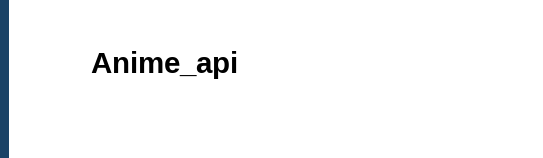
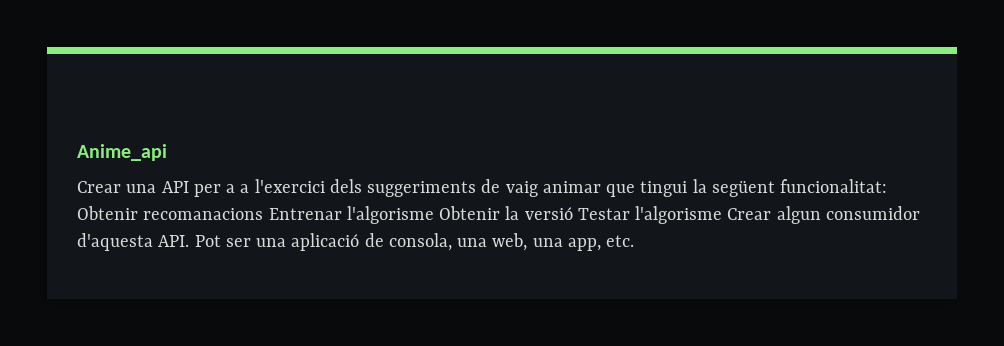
+ Crear una API per a a l'exercici dels suggeriments de vaig animar que tingui la següent funcionalitat: Obtenir recomanacions Entrenar l'algorisme Obtenir la versió Testar l'algorisme Crear algun consumidor d'aquesta API. Pot ser una aplicació de consola, una web, una app, etc.

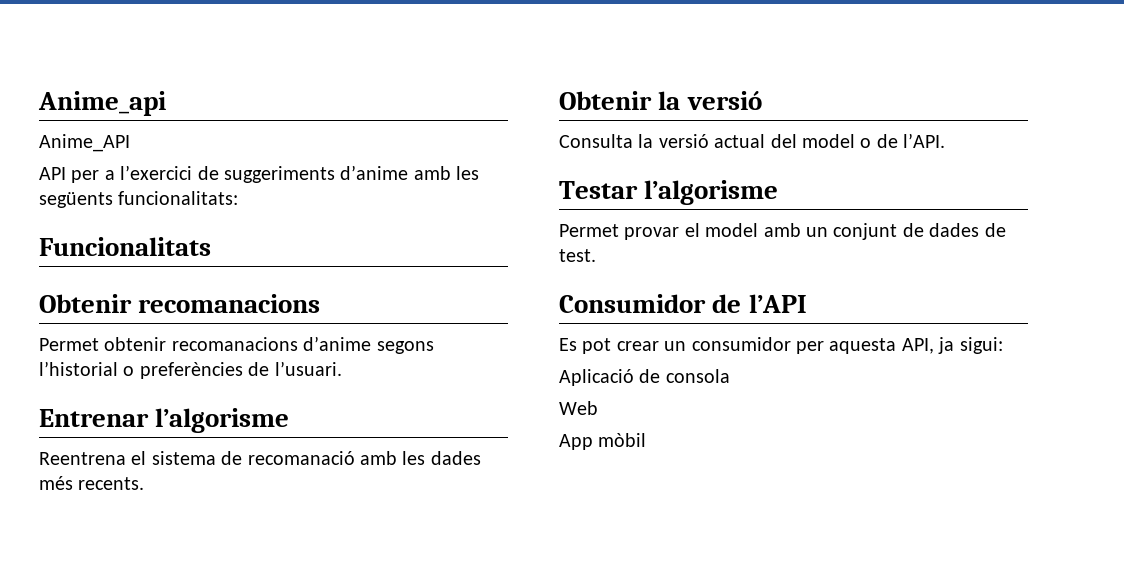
- Crear una API per a a l'exercici dels suggeriments de vaig animar que tingui la següent funcionalitat: Obtenir recomanacions Entrenar l'algorisme Obtenir la versió Testar l'algorisme Crear algun consumidor d'aquesta API. Pot ser una aplicació de consola, una web, una app, etc.
+ Anime_API
+ API per a l’exercici de suggeriments d’anime amb les següents funcionalitats:
+ Funcionalitats
+ Obtenir recomanacions
+ Permet obtenir recomanacions d’anime segons l’historial o preferències de l’usuari.
+ Entrenar l’algorisme
+ Reentrena el sistema de recomanació amb les dades més recents.
+ Obtenir la versió
+ Consulta la versió actual del model o de l’API.
+ Testar l’algorisme
+ Permet provar el model amb un conjunt de dades de test.
+ Consumidor de l’API
+ Es pot crear un consumidor per aquesta API, ja sigui:
+ Aplicació de consola
+ Web
+ App mòbil

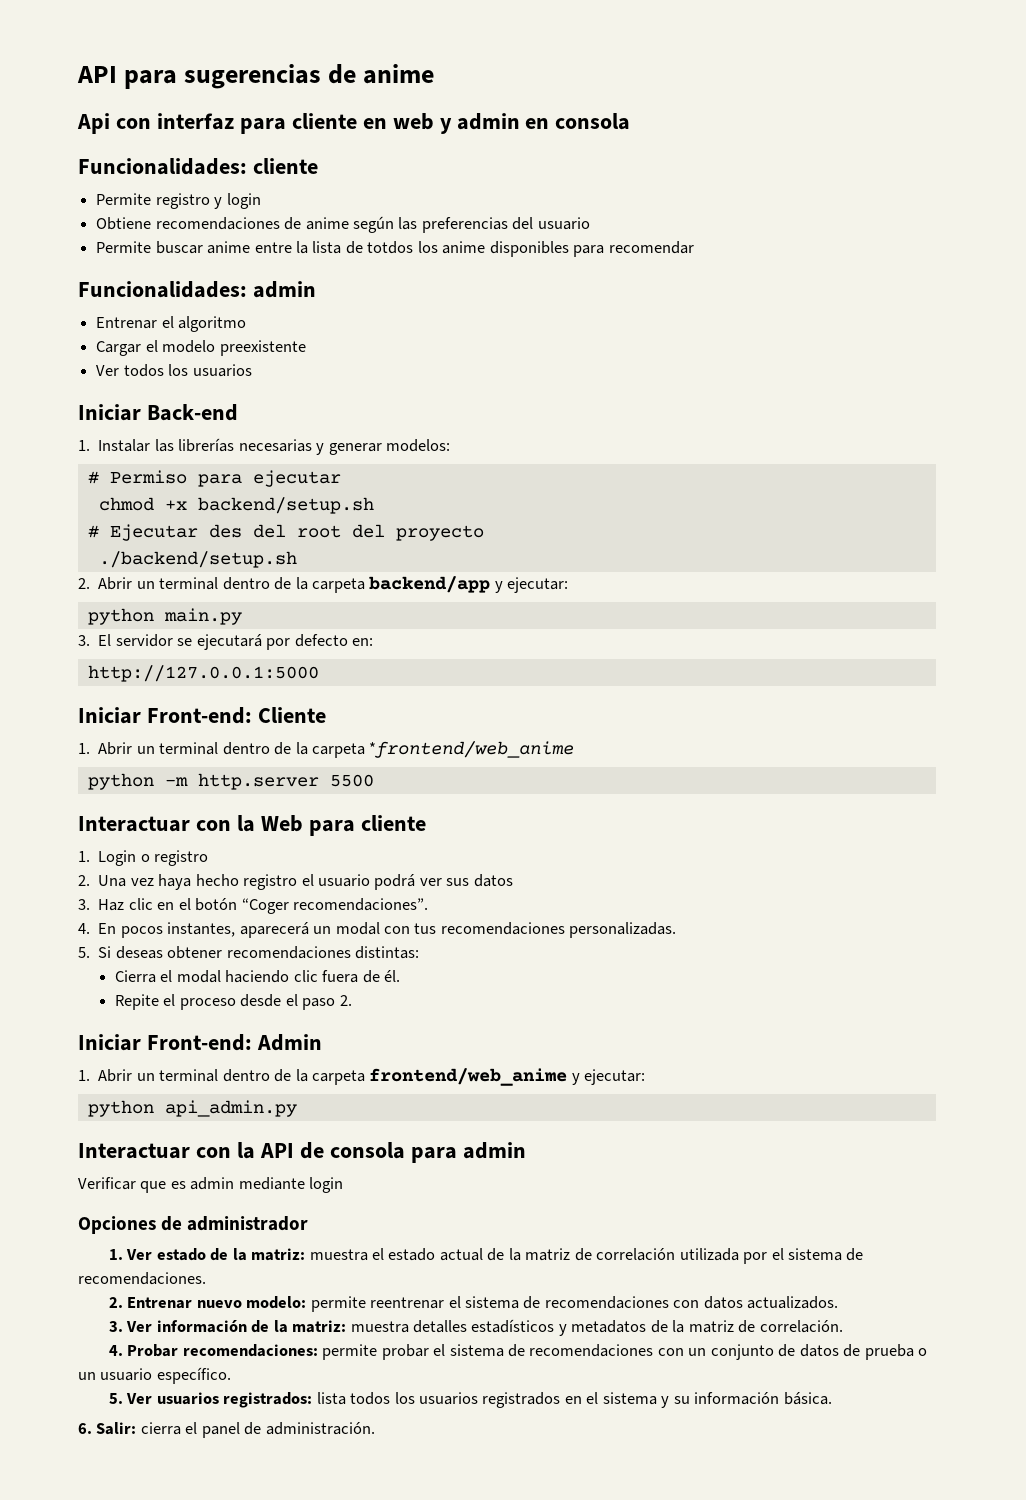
- Anime_api
- Anime_API
- API per a l’exercici de suggeriments d’anime amb les següents funcionalitats:
- Funcionalitats
- Obtenir recomanacions
- Permet obtenir recomanacions d’anime segons l’historial o preferències de l’usuari.
- Entrenar l’algorisme
- Reentrena el sistema de recomanació amb les dades més recents.
- Obtenir la versió
- Consulta la versió actual del model o de l’API.
- Testar l’algorisme
- Permet provar el model amb un conjunt de dades de test.
- Consumidor de l’API
- Es pot crear un consumidor per aquesta API, ja sigui:
- Aplicació de consola
- Web
- App mòbil
+ API para sugerencias de anime
+ Api con interfaz para cliente en web y admin en consola
+ Funcionalidades: cliente
+ Permite registro y login
+ Obtiene recomendaciones de anime según las preferencias del usuario
+ Permite buscar anime entre la lista de totdos los anime disponibles para recomendar
+ Funcionalidades: admin
+ Entrenar el algoritmo
+ Cargar el modelo preexistente
+ Ver todos los usuarios
+ Iniciar Back-end
+ 1. Instalar las librerías necesarias y generar modelos:
+ # Permiso para ejecutar
+ chmod +x backend/setup.sh
+ # Ejecutar des del root del proyecto
+ ./backend/setup.sh
+ 2. Abrir un terminal dentro de la carpeta backend/app y ejecutar:
+ python main.py
+ 3. El servidor se ejecutará por defecto en:
+ http://127.0.0.1:5000
+ Iniciar Front-end: Cliente
+ 1. Abrir un terminal dentro de la carpeta *frontend/web_anime
+ python -m http.server 5500
+ Interactuar con la Web para cliente
+ 1. Login o registro
+ 2. Una vez haya hecho registro el usuario podrá ver sus datos
+ 3. Haz clic en el botón “Coger recomendaciones”.
+ 4. En pocos instantes, aparecerá un modal con tus recomendaciones personalizadas.
+ 5. Si deseas obtener recomendaciones distintas:
+ Cierra el modal haciendo clic fuera de él.
+ Repite el proceso desde el paso 2.
+ Iniciar Front-end: Admin
+ 1. Abrir un terminal dentro de la carpeta frontend/web_anime y ejecutar:
+ python api_admin.py
+ Interactuar con la API de consola para admin
+ Verificar que es admin mediante login
+ Opciones de administrador
+ 1. Ver estado de la matriz: muestra el estado actual de la matriz de correlación utilizada por el sistema de recomendaciones.
+ 2. Entrenar nuevo modelo: permite reentrenar el sistema de recomendaciones con datos actualizados.
+ 3. Ver información de la matriz: muestra detalles estadísticos y metadatos de la matriz de correlación.
+ 4. Probar recomendaciones: permite probar el sistema de recomendaciones con un conjunto de datos de prueba o un usuario específico.
+ 5. Ver usuarios registrados: lista todos los usuarios registrados en el sistema y su información básica.
+ 6. Salir: cierra el panel de administración.

